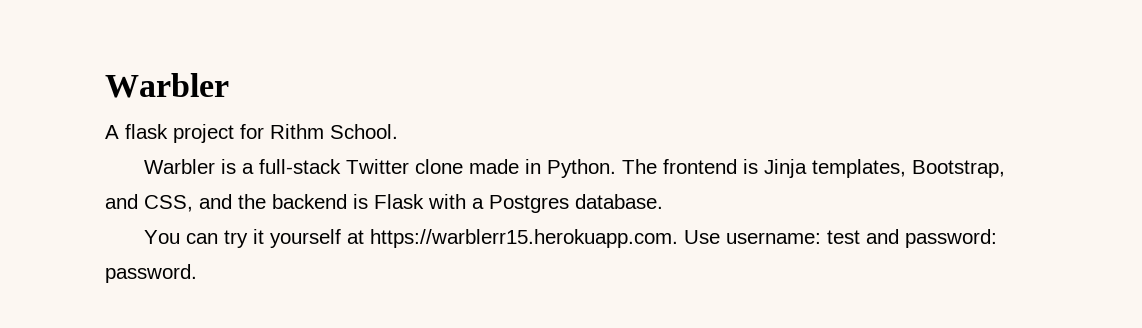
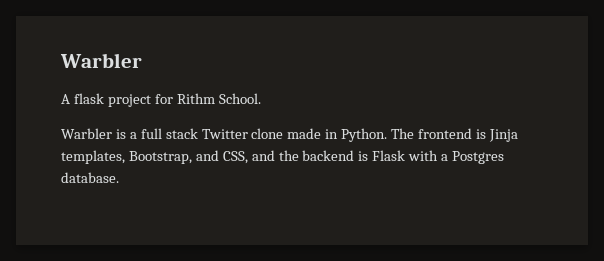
- Warbler is a full-stack Twitter clone made in Python.
+ Warbler is a full stack Twitter clone made in Python.
- You can try it yourself at https://warblerr15.herokuapp.com. Use username: test and password: password.

